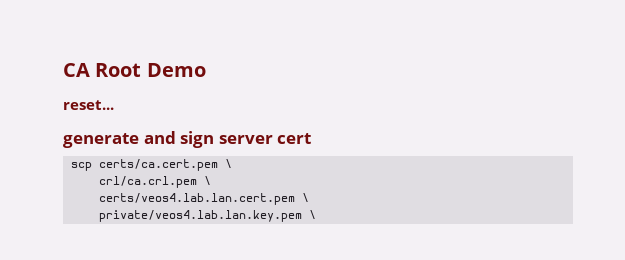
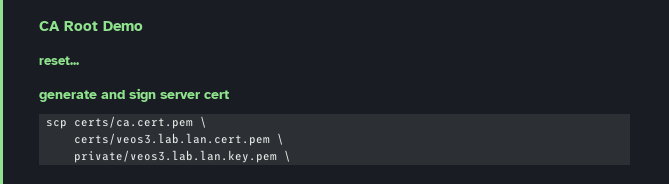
- crl/ca.crl.pem \
- certs/veos4.lab.lan.cert.pem \
- private/veos4.lab.lan.key.pem \
+ certs/veos3.lab.lan.cert.pem \
+ private/veos3.lab.lan.key.pem \

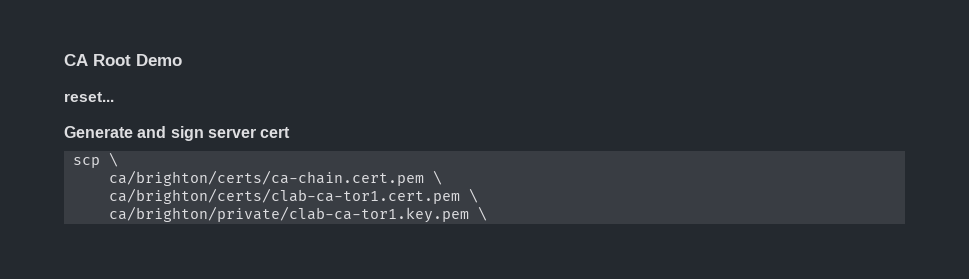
- generate and sign server cert
+ Generate and sign server cert
- scp certs/ca.cert.pem \
- certs/veos3.lab.lan.cert.pem \
- private/veos3.lab.lan.key.pem \
+ scp \
+ ca/brighton/certs/ca-chain.cert.pem \
+ ca/brighton/certs/clab-ca-tor1.cert.pem \
+ ca/brighton/private/clab-ca-tor1.key.pem \

